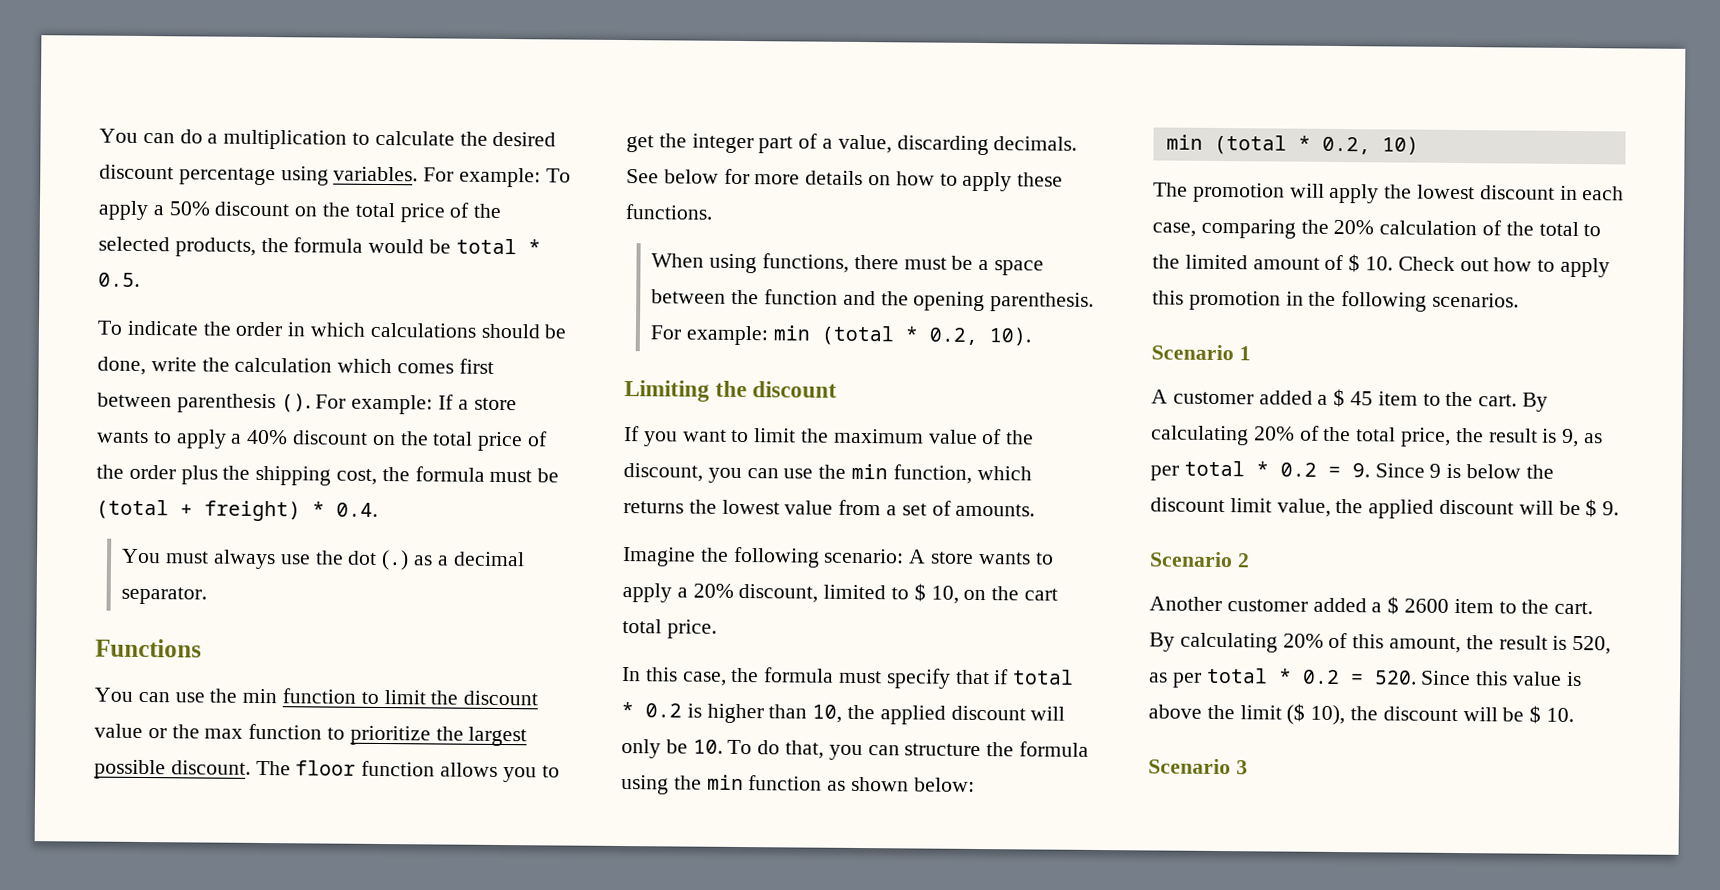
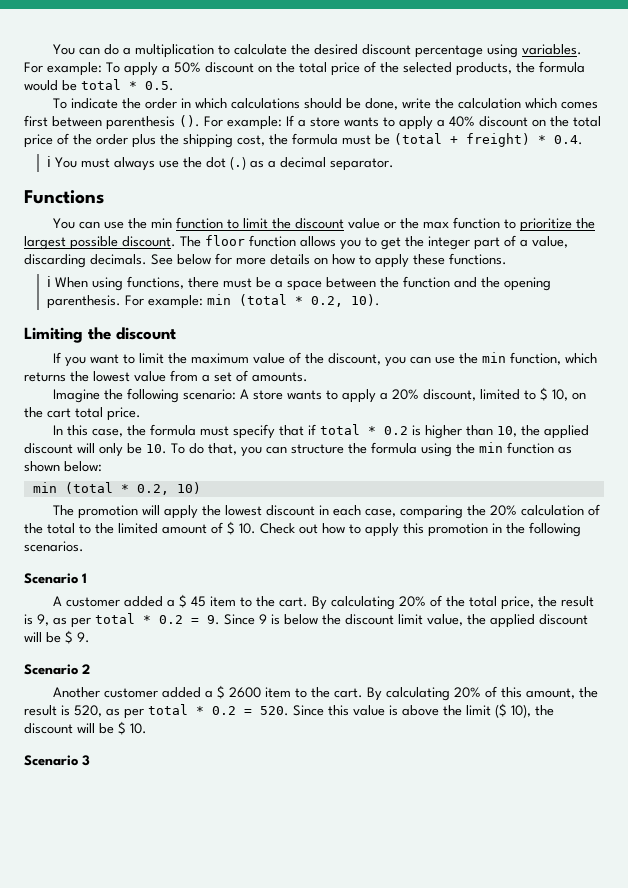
- You must always use the dot (.) as a decimal separator.
+ ℹ You must always use the dot (.) as a decimal separator.
- When using functions, there must be a space between the function and the opening parenthesis.
+ ℹ When using functions, there must be a space between the function and the opening parenthesis.

